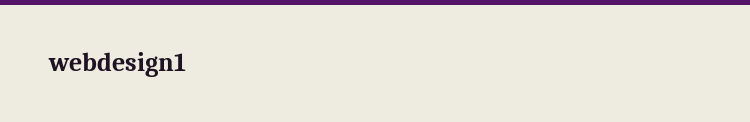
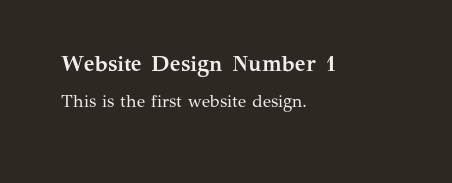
- webdesign1
+ Website Design Number 1
+ This is the first website design.

